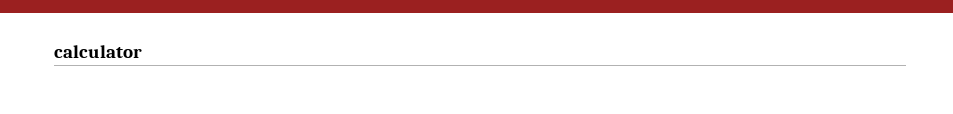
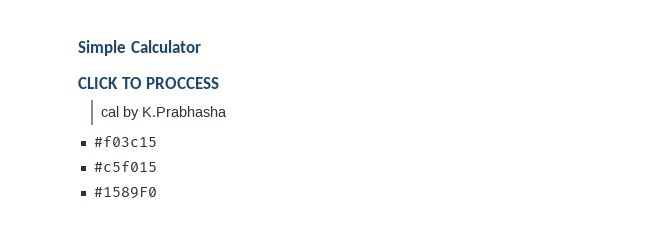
- calculator
+ Simple Calculator
+ CLICK TO PROCCESS
+ cal by K.Prabhasha
+ #f03c15
+ #c5f015
+ #1589F0

